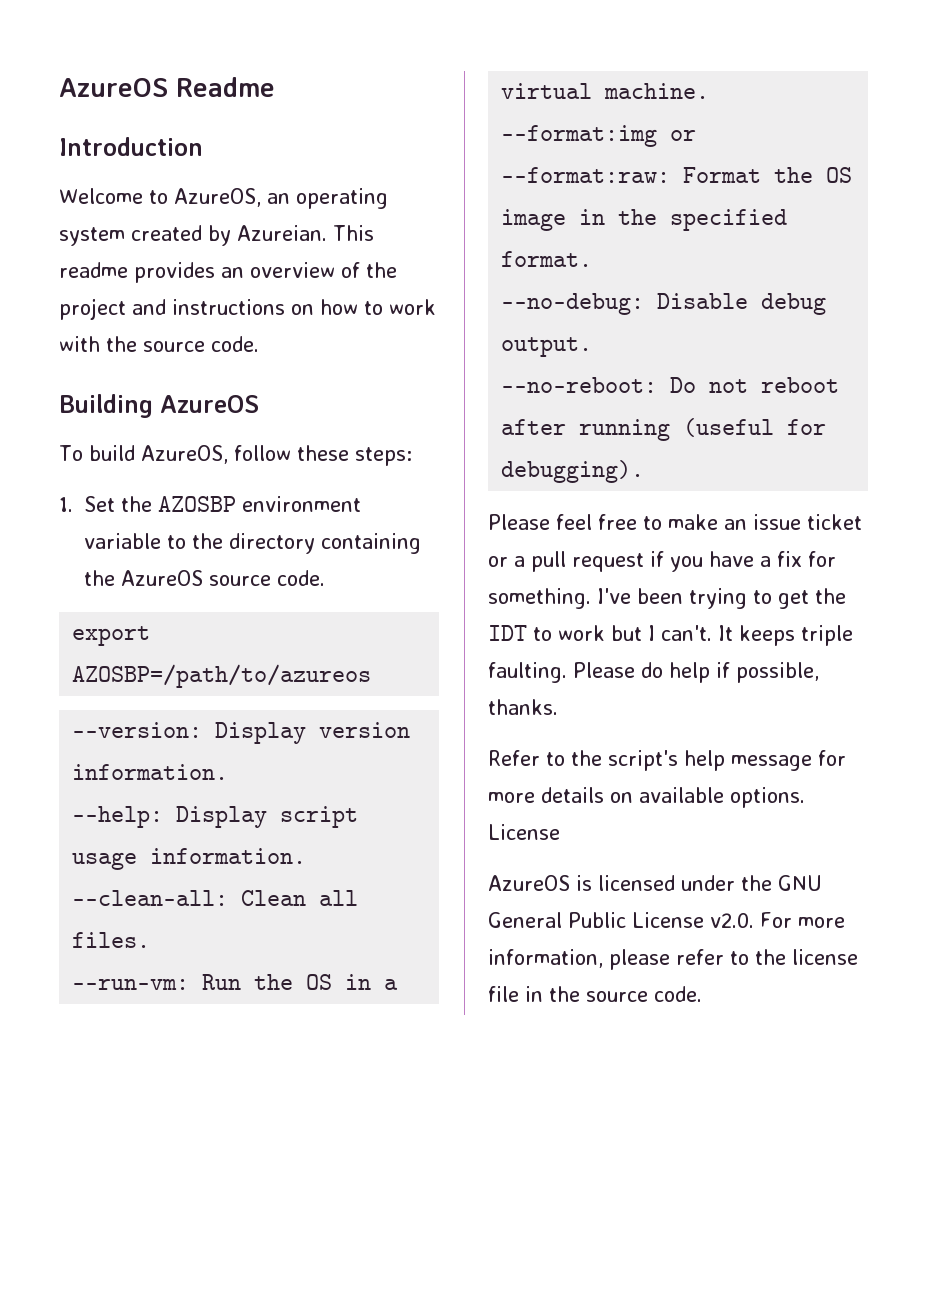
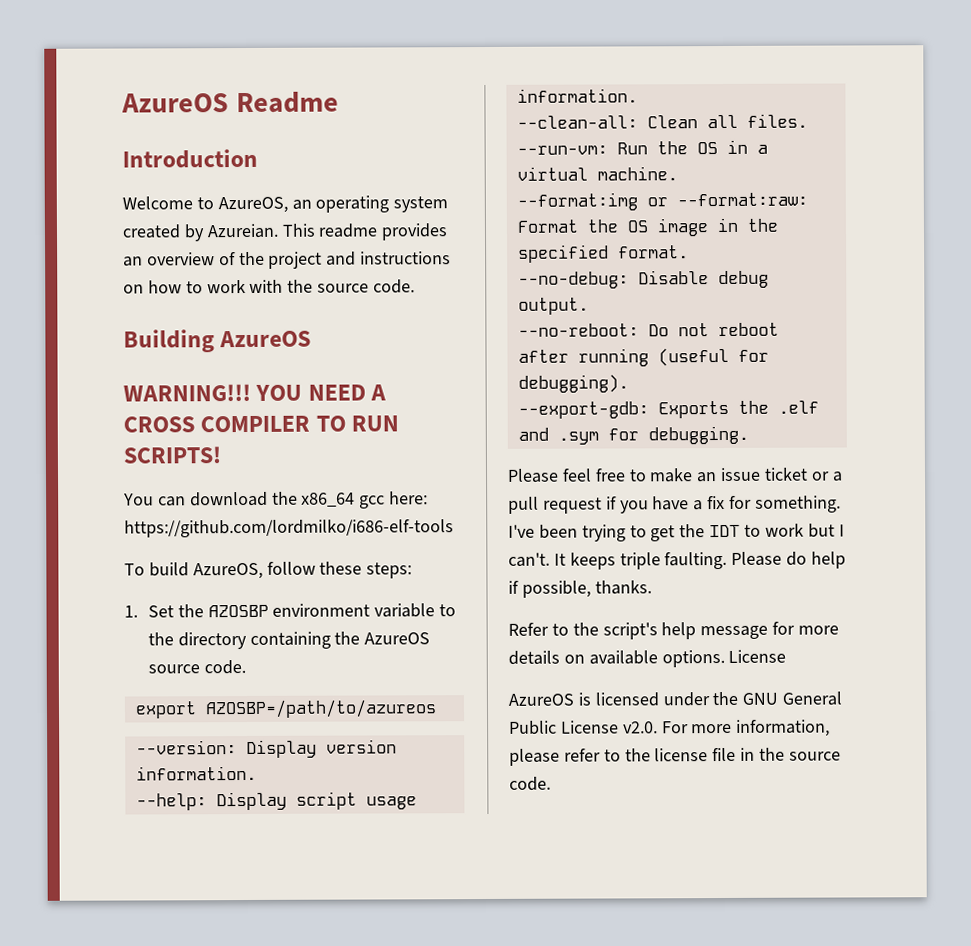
+ WARNING!!! YOU NEED A CROSS COMPILER TO RUN SCRIPTS!
+ You can download the x86_64 gcc here: https://github.com/lordmilko/i686-elf-tools
+ --export-gdb: Exports the .elf and .sym for debugging.

